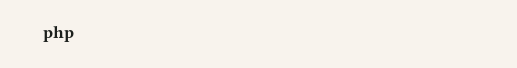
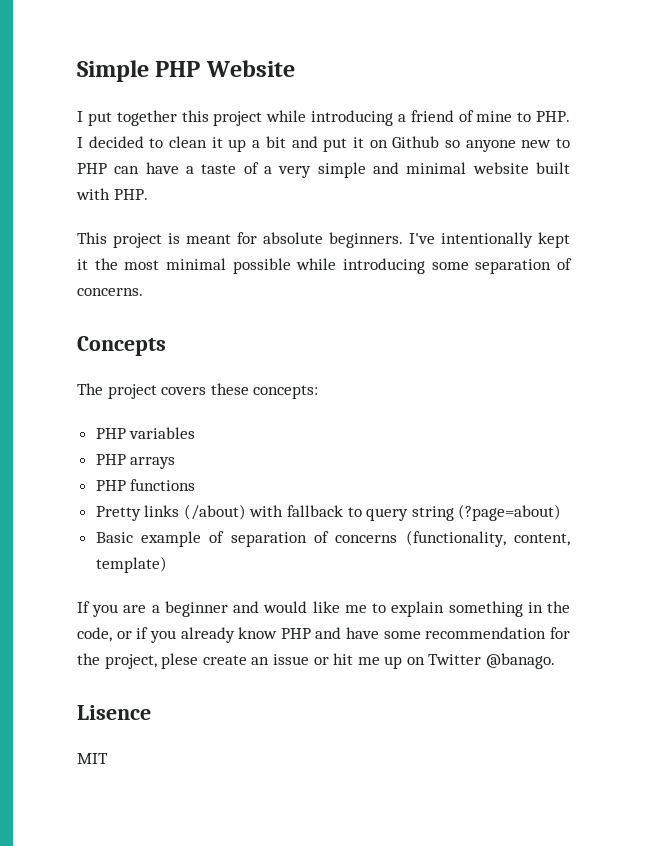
- php
+ Simple PHP Website
+ I put together this project while introducing a friend of mine to PHP. I decided to clean it up a bit and put it on Github so anyone new to PHP can have a taste of a very simple and minimal website built with PHP.
+ This project is meant for absolute beginners. I've intentionally kept it the most minimal possible while introducing some separation of concerns.
+ Concepts
+ The project covers these concepts:
+ PHP variables
+ PHP arrays
+ PHP functions
+ Pretty links (/about) with fallback to query string (?page=about)
+ Basic example of separation of concerns (functionality, content, template)
+ If you are a beginner and would like me to explain something in the code, or if you already know PHP and have some recommendation for the project, plese create an issue or hit me up on Twitter @banago.
+ Lisence
+ MIT

